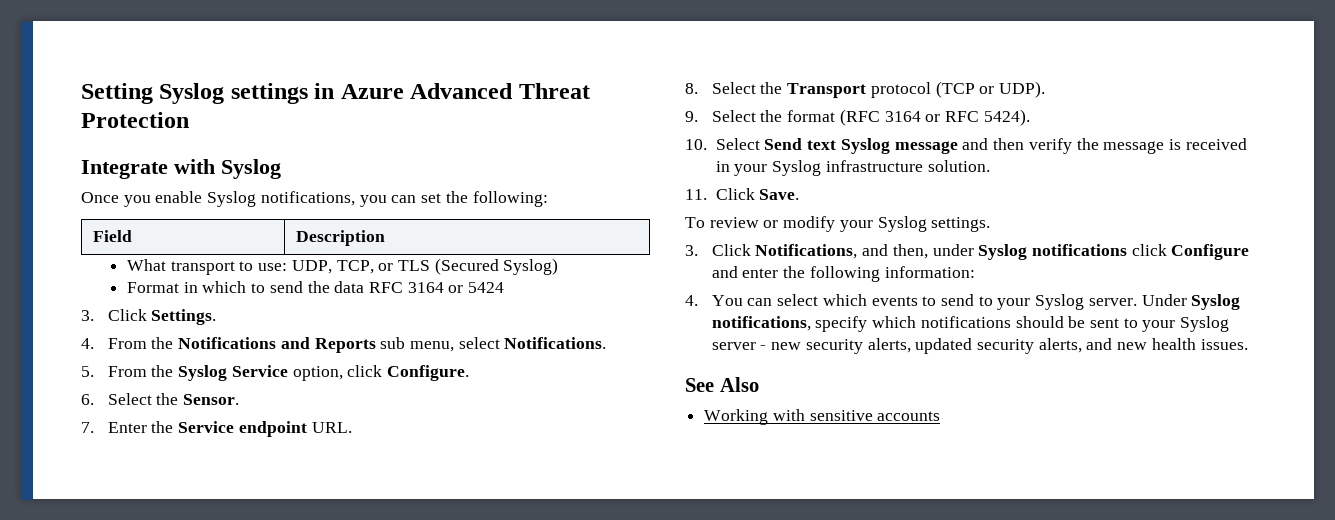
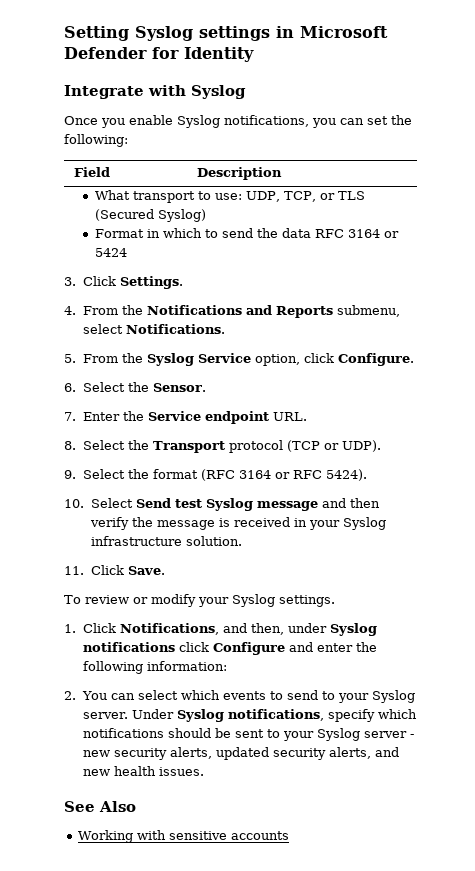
- Setting Syslog settings in Azure Advanced Threat Protection
+ Setting Syslog settings in Microsoft Defender for Identity
- 4. From the Notifications and Reports sub menu, select Notifications.
+ 4. From the Notifications and Reports submenu, select Notifications.
- 10. Select Send text Syslog message and then verify the message is received in your Syslog infrastructure solution.
+ 10. Select Send test Syslog message and then verify the message is received in your Syslog infrastructure solution.
- 3. Click Notifications, and then, under Syslog notifications click Configure and enter the following information:
+ 1. Click Notifications, and then, under Syslog notifications click Configure and enter the following information:
- 4. You can select which events to send to your Syslog server.
+ 2. You can select which events to send to your Syslog server.

